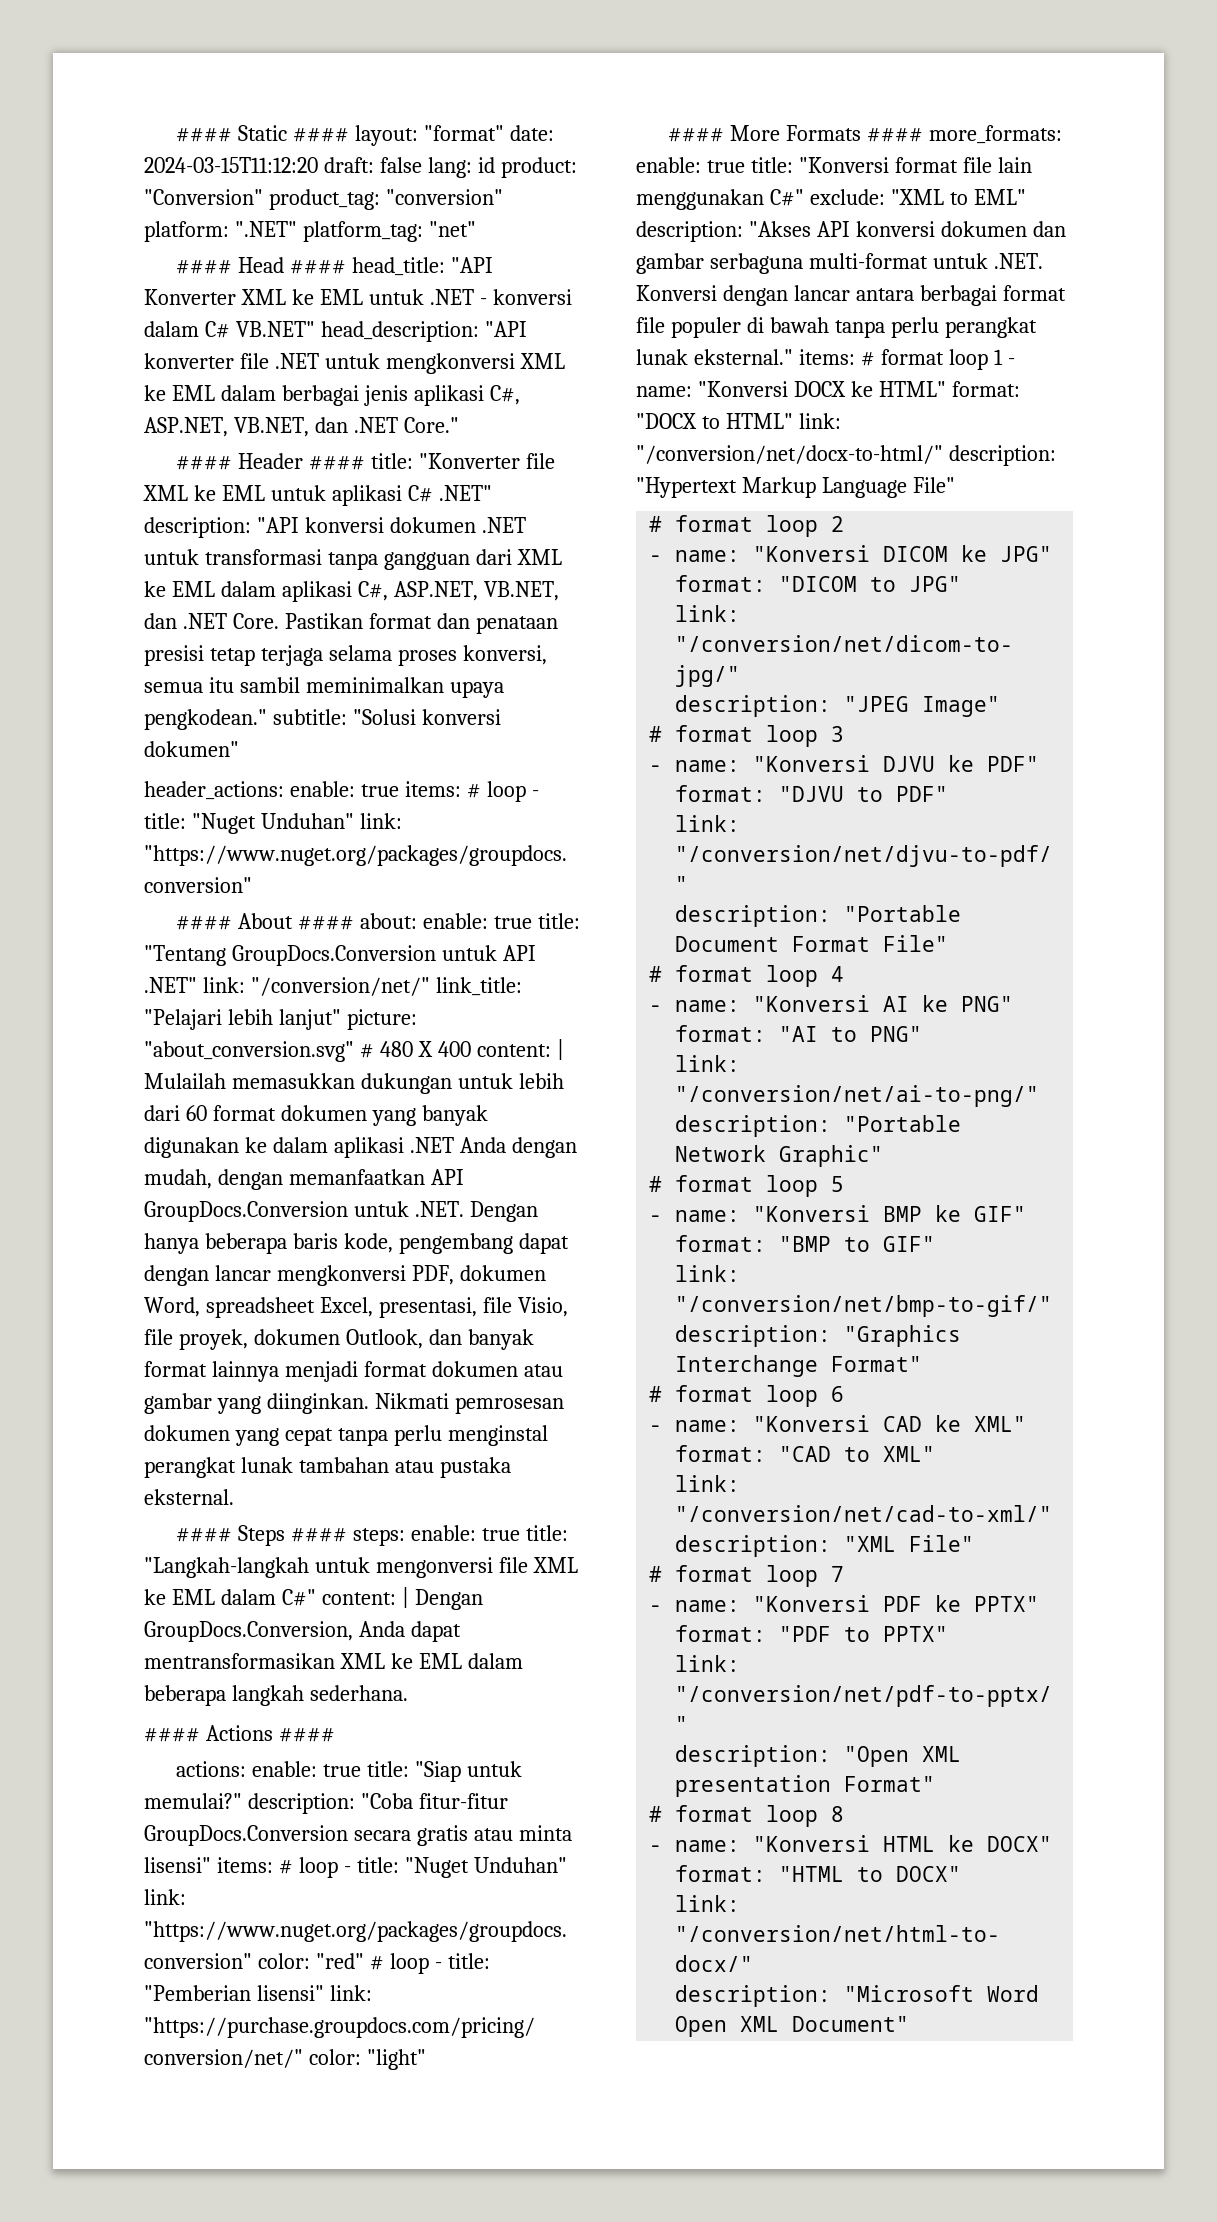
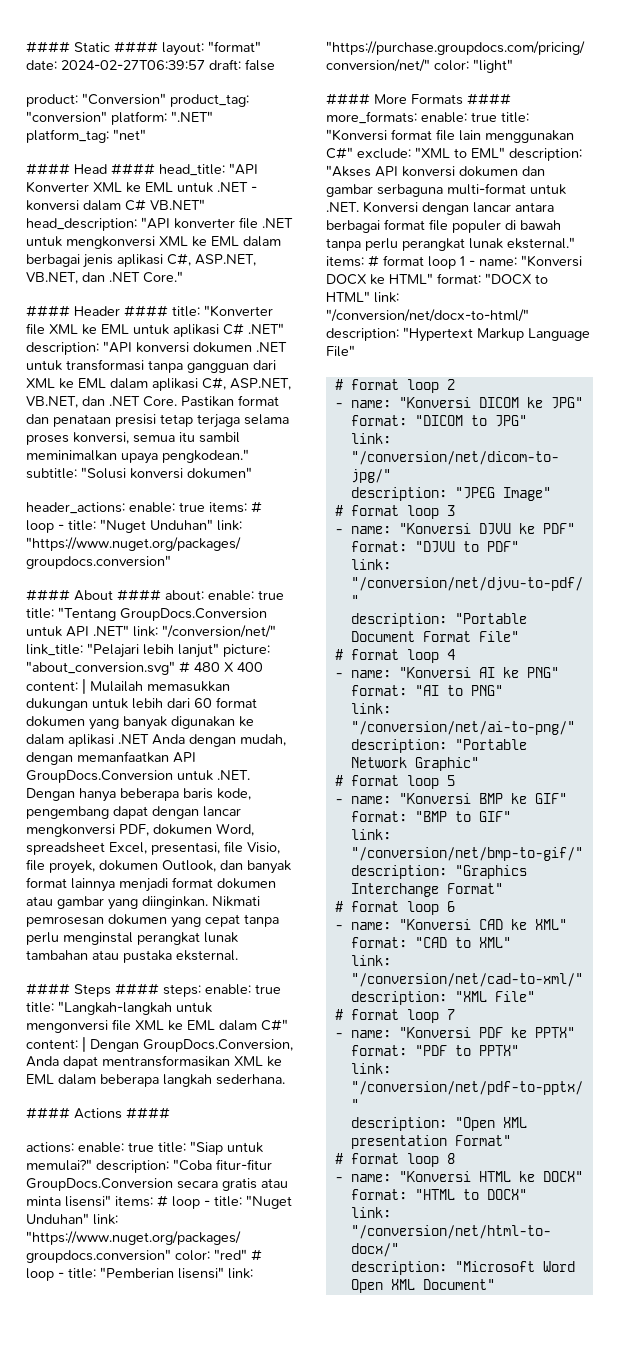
- #### Static #### layout: "format" date: 2024-03-15T11:12:20 draft: false lang: id product: "Conversion" product_tag: "conversion" platform: ".NET" platform_tag: "net"
+ #### Static #### layout: "format" date: 2024-02-27T06:39:57 draft: false
+ product: "Conversion" product_tag: "conversion" platform: ".NET" platform_tag: "net"

